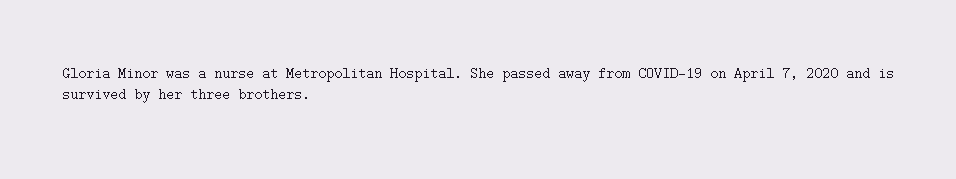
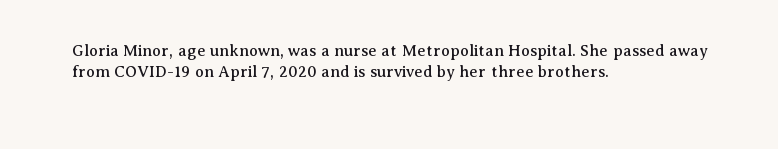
- Gloria Minor was a nurse at Metropolitan Hospital.
+ Gloria Minor, age unknown, was a nurse at Metropolitan Hospital.

